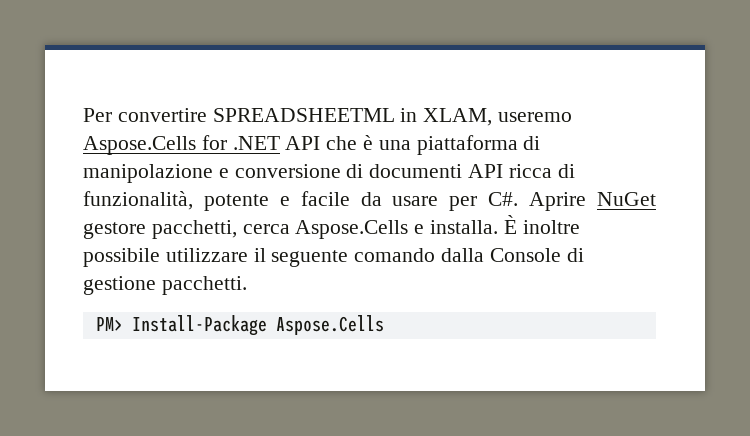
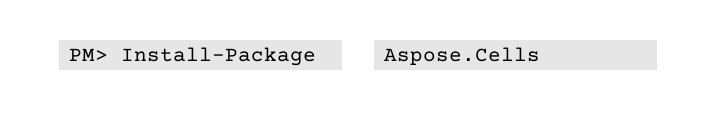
- Per convertire SPREADSHEETML in XLAM, useremo Aspose.Cells for .NET API che è una piattaforma di manipolazione e conversione di documenti API ricca di funzionalità, potente e facile da usare per C#. Aprire NuGet gestore pacchetti, cerca Aspose.Cells e installa. È inoltre possibile utilizzare il seguente comando dalla Console di gestione pacchetti.

